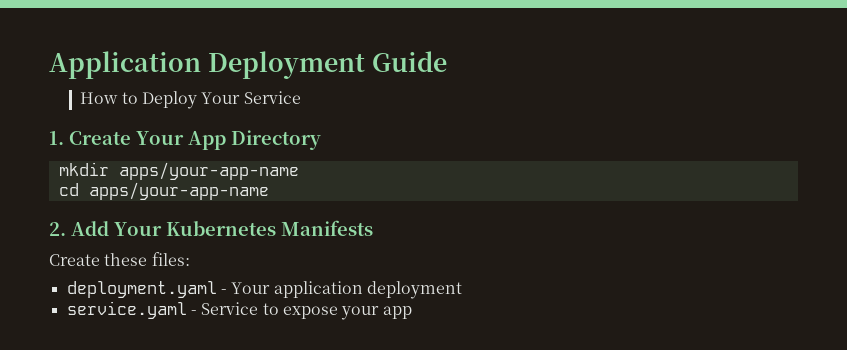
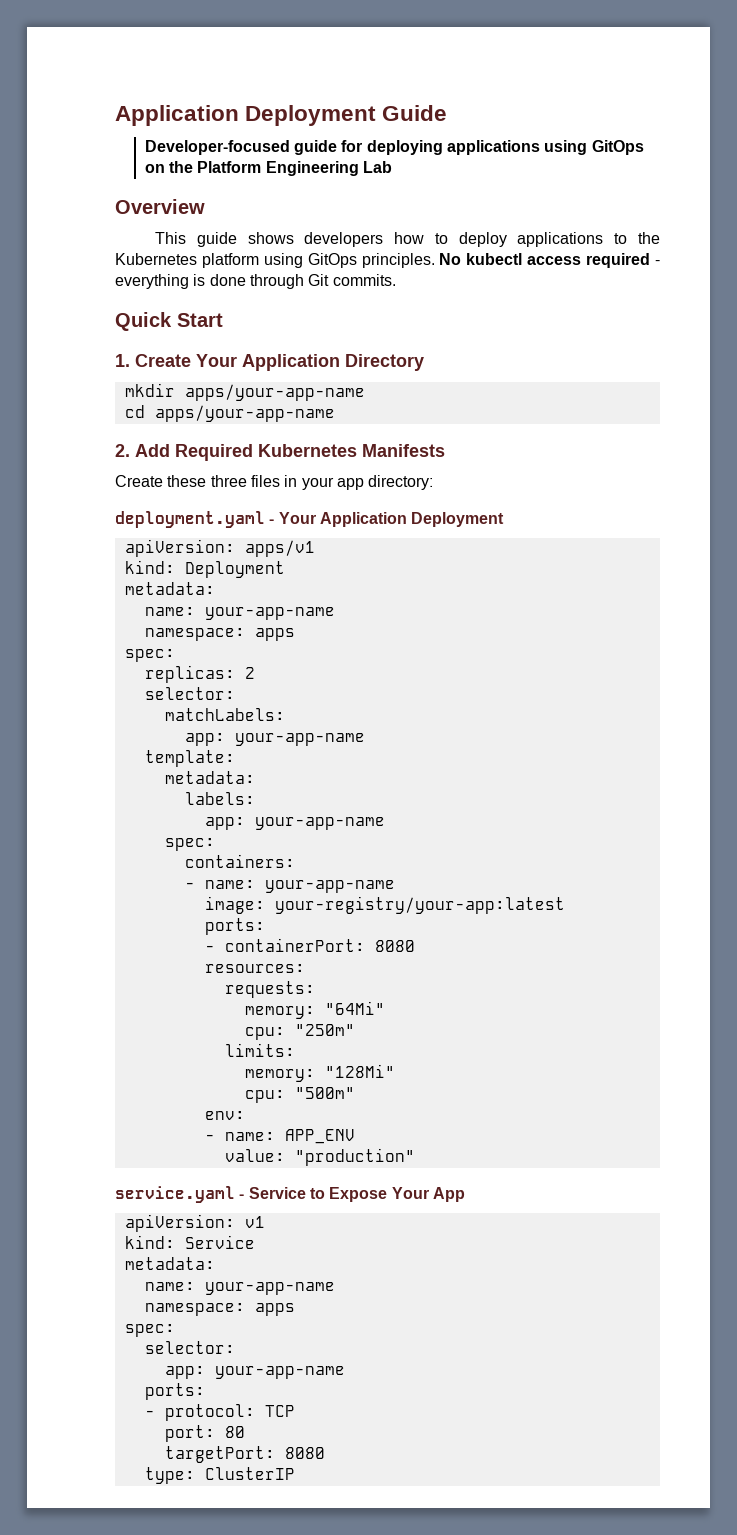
- How to Deploy Your Service
+ Developer-focused guide for deploying applications using GitOps on the Platform Engineering Lab
+ Overview
+ This guide shows developers how to deploy applications to the Kubernetes platform using GitOps principles. No kubectl access required - everything is done through Git commits.
+ Quick Start
- 1. Create Your App Directory
+ 1. Create Your Application Directory
- 2. Add Your Kubernetes Manifests
+ 2. Add Required Kubernetes Manifests
- Create these files:
- deployment.yaml - Your application deployment
- service.yaml - Service to expose your app
+ Create these three files in your app directory:
+ deployment.yaml - Your Application Deployment
+ apiVersion: apps/v1
+ kind: Deployment
+ metadata:
+ name: your-app-name
+ namespace: apps
+ spec:
+ replicas: 2
+ selector:
+ matchLabels:
+ app: your-app-name
+ template:
+ metadata:
+ labels:
+ app: your-app-name
+ spec:
+ containers:
+ - name: your-app-name
+ image: your-registry/your-app:latest
+ ports:
+ - containerPort: 8080
+ resources:
+ requests:
+ memory: "64Mi"
+ cpu: "250m"
+ limits:
+ memory: "128Mi"
+ cpu: "500m"
+ env:
+ - name: APP_ENV
+ value: "production"
+ service.yaml - Service to Expose Your App
+ apiVersion: v1
+ kind: Service
+ metadata:
+ name: your-app-name
+ namespace: apps
+ spec:
+ selector:
+ app: your-app-name
+ ports:
+ - protocol: TCP
+ port: 80
+ targetPort: 8080
+ type: ClusterIP

